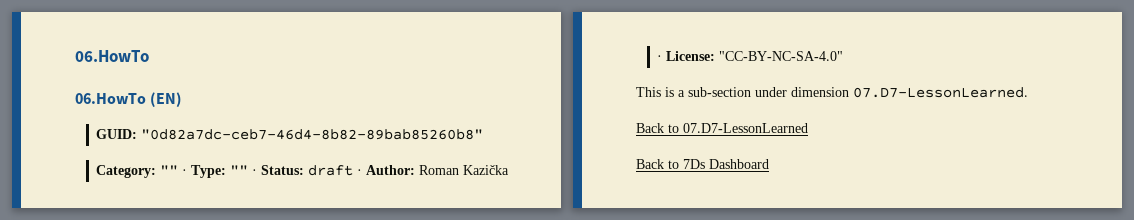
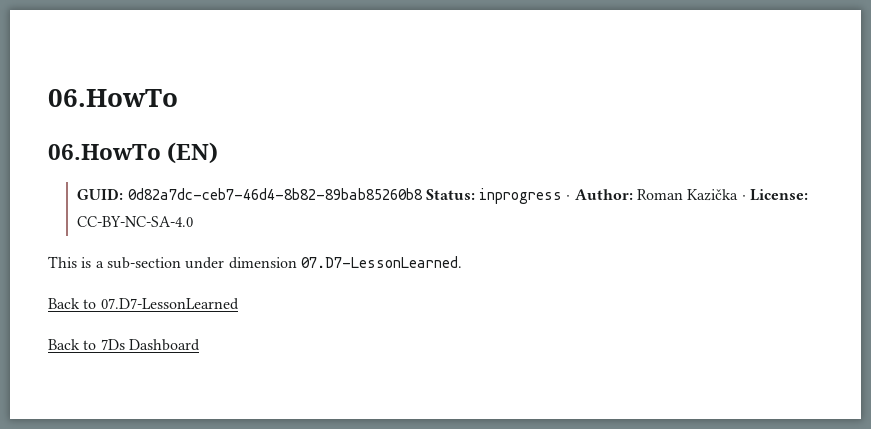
- GUID: "0d82a7dc-ceb7-46d4-8b82-89bab85260b8"
- Category: "" · Type: "" · Status: draft · Author: Roman Kazička · License: "CC-BY-NC-SA-4.0"
+ GUID: 0d82a7dc-ceb7-46d4-8b82-89bab85260b8 Status: inprogress · Author: Roman Kazička · License: CC-BY-NC-SA-4.0

